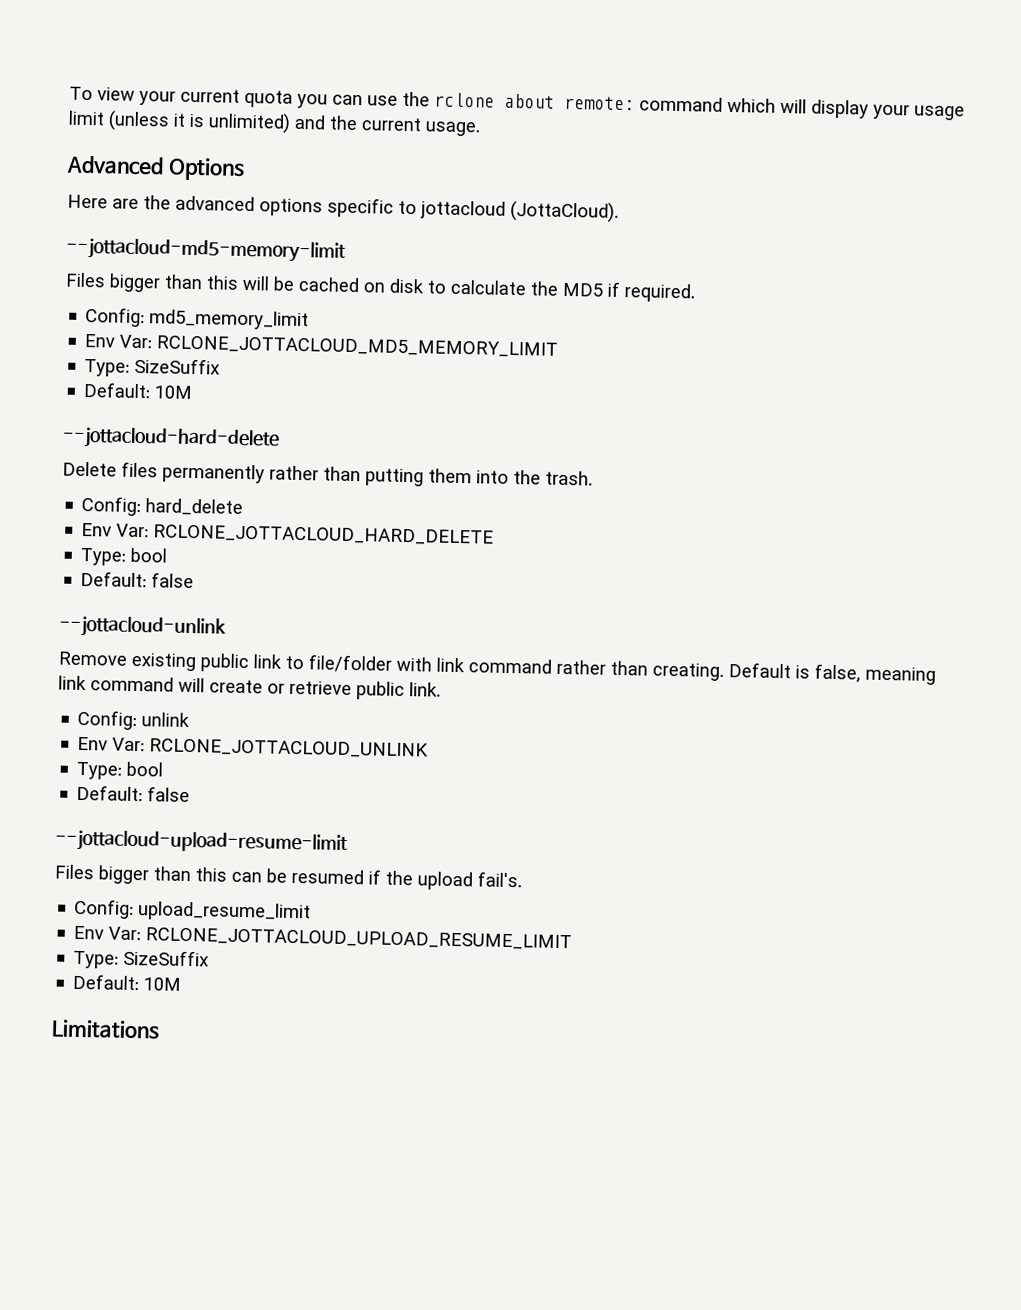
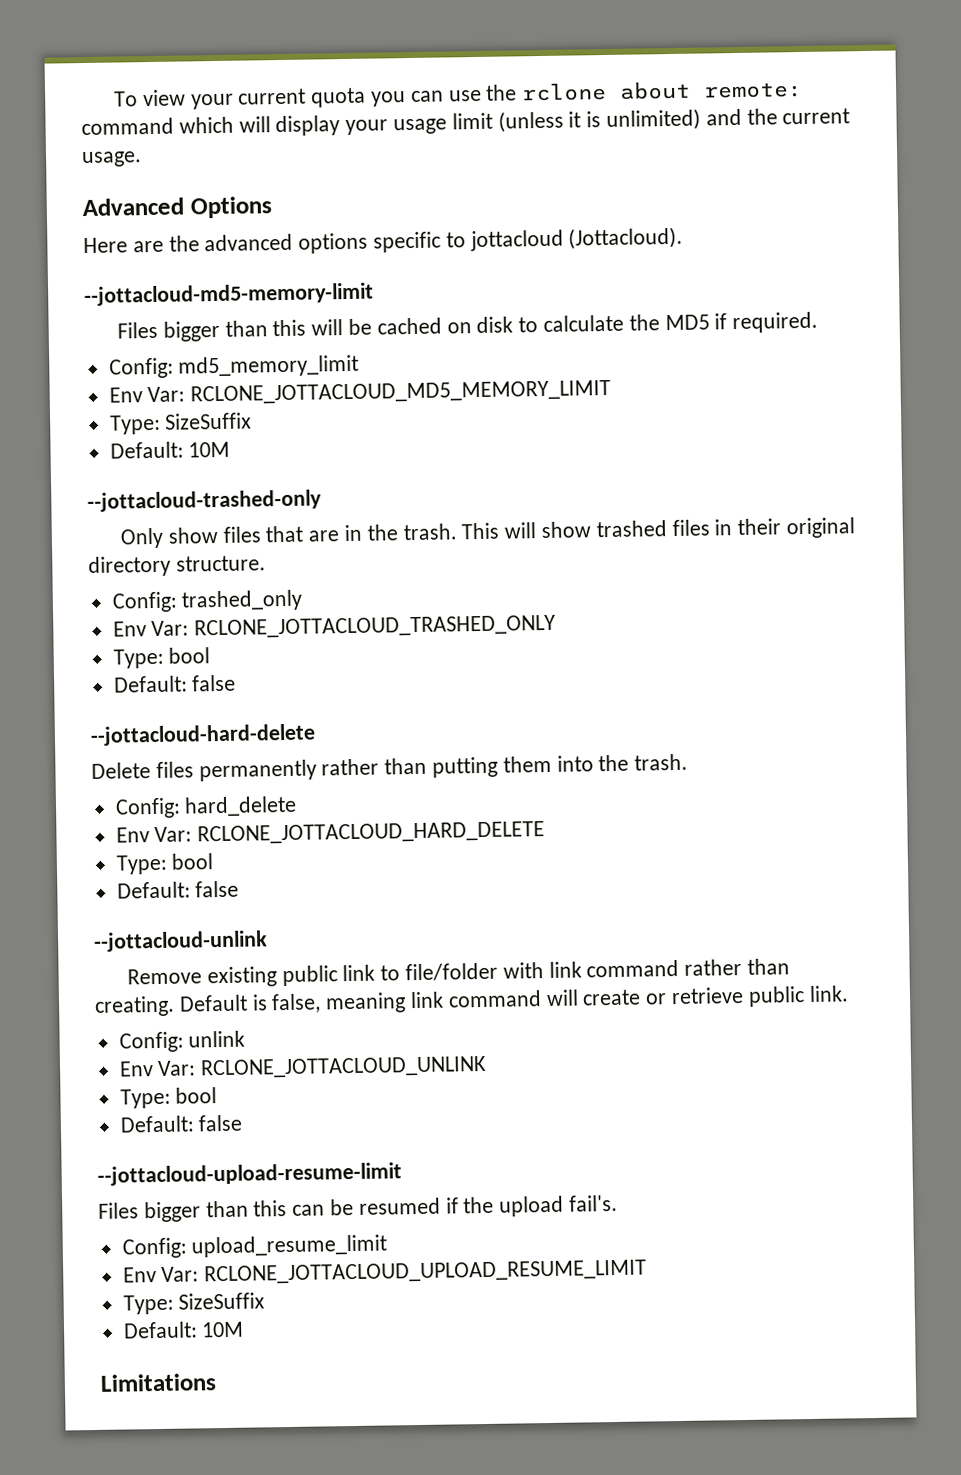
- Here are the advanced options specific to jottacloud (JottaCloud).
+ Here are the advanced options specific to jottacloud (Jottacloud).
+ --jottacloud-trashed-only
+ Only show files that are in the trash. This will show trashed files in their original directory structure.
+ Config: trashed_only
+ Env Var: RCLONE_JOTTACLOUD_TRASHED_ONLY
+ Type: bool
+ Default: false

